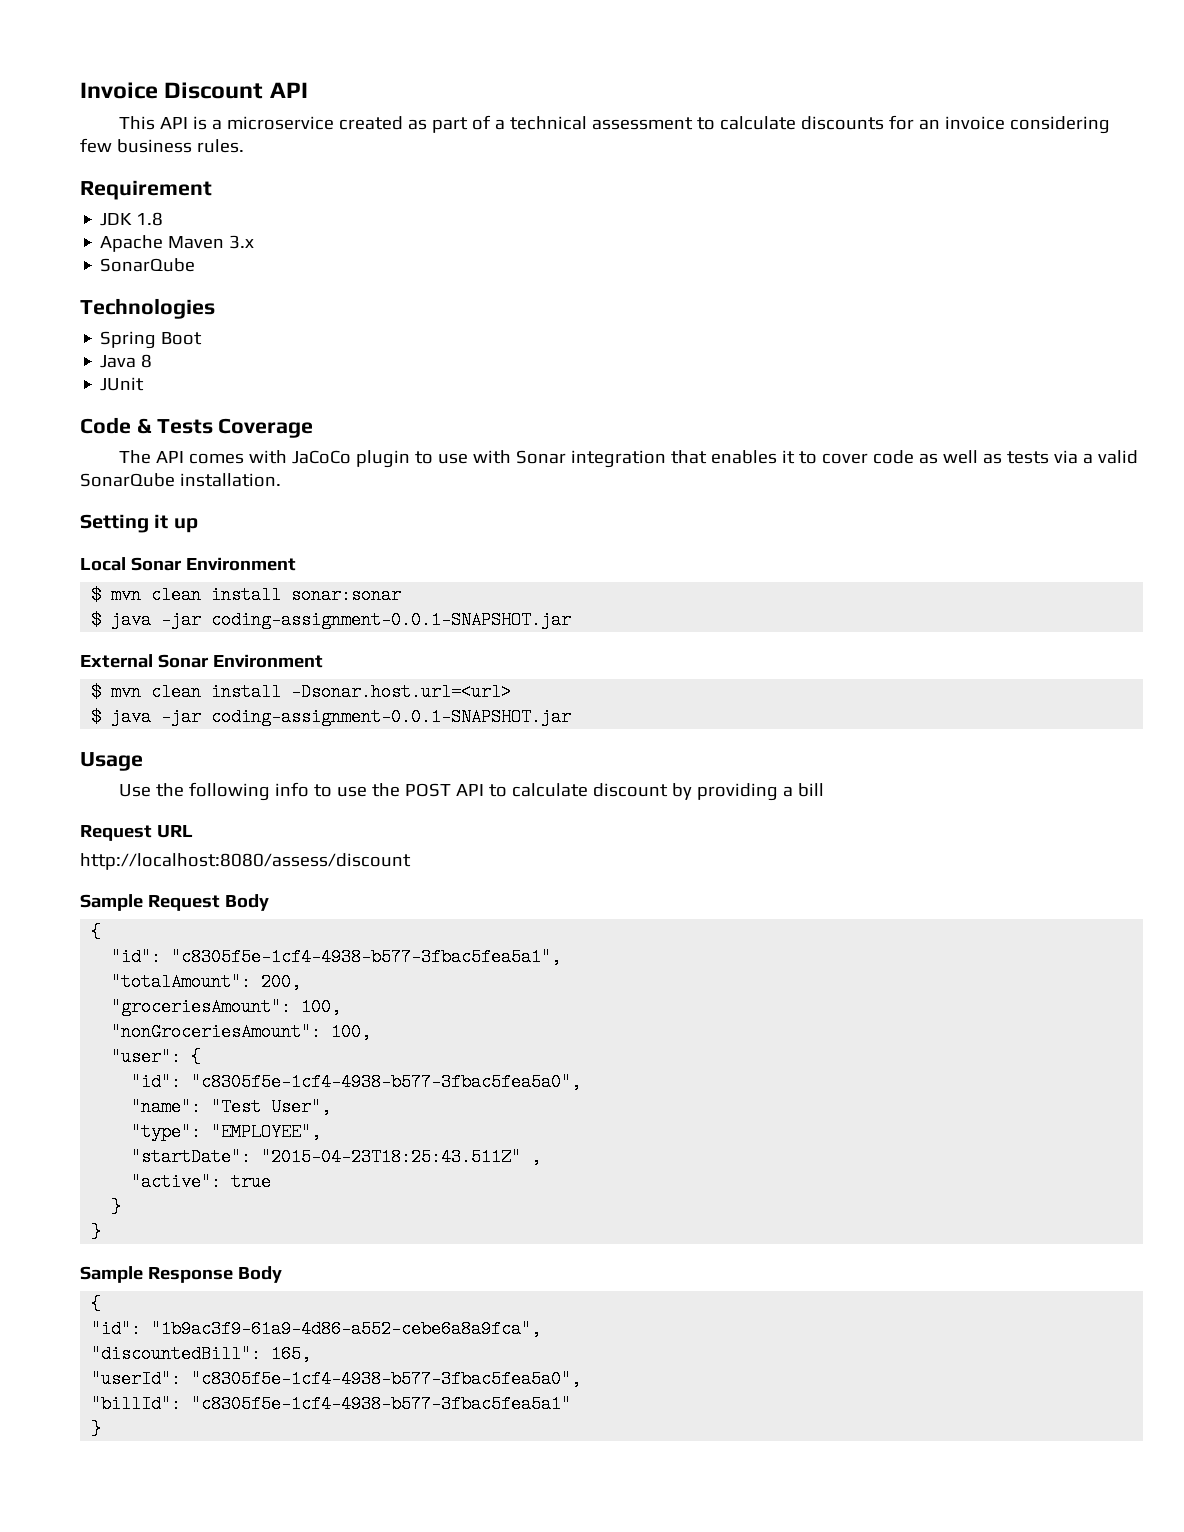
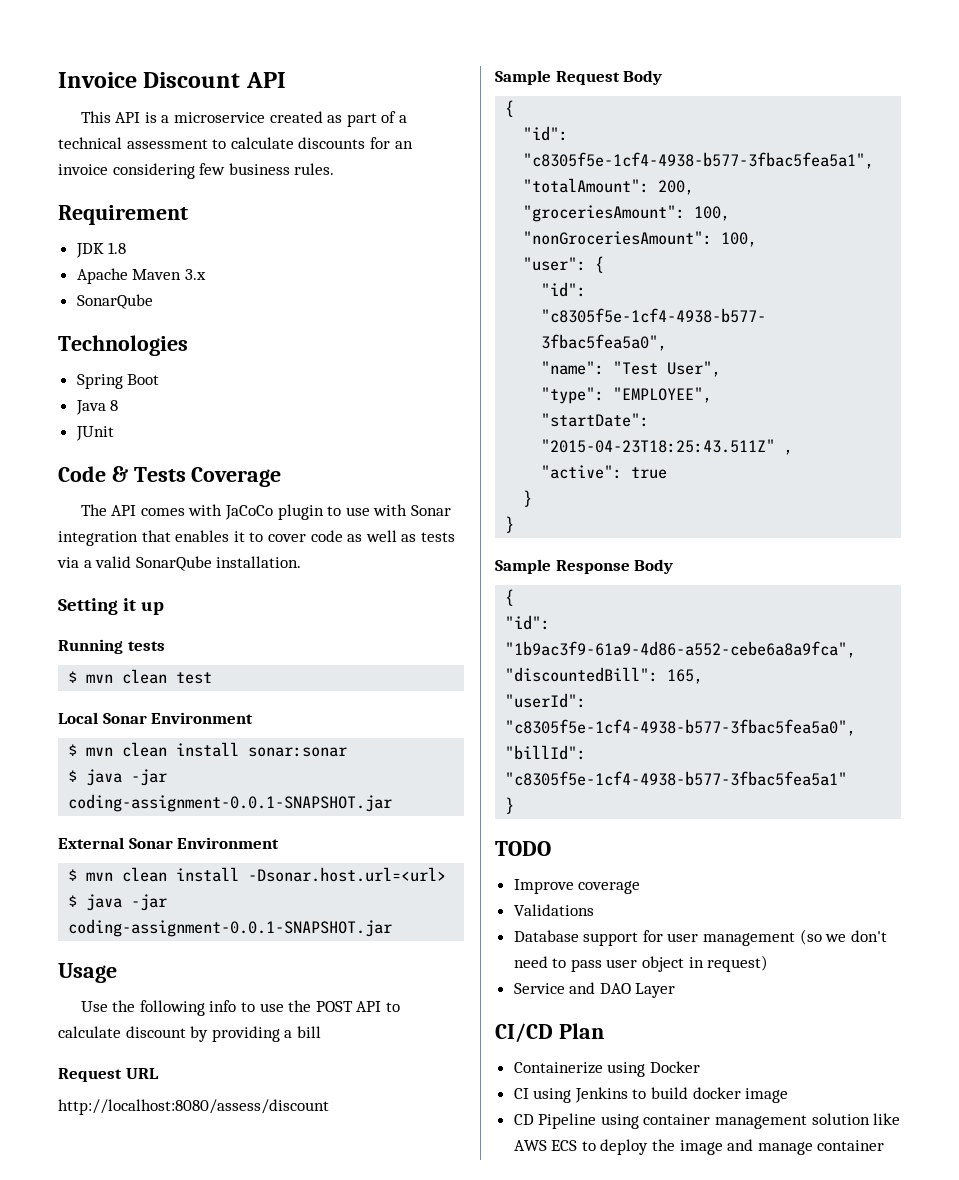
+ Running tests
+ $ mvn clean test
+ TODO
+ Improve coverage
+ Validations
+ Database support for user management (so we don't need to pass user object in request)
+ Service and DAO Layer
+ CI/CD Plan
+ Containerize using Docker
+ CI using Jenkins to build docker image
+ CD Pipeline using container management solution like AWS ECS to deploy the image and manage container

